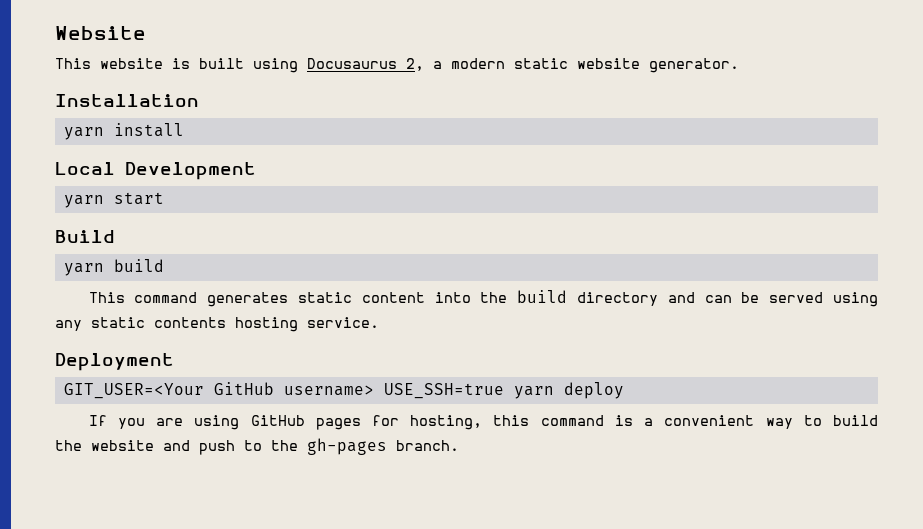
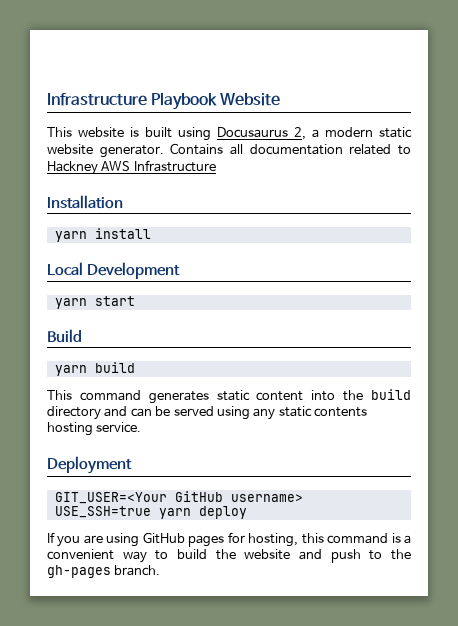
- Website
+ Infrastructure Playbook Website
+ Contains all documentation related to Hackney AWS Infrastructure

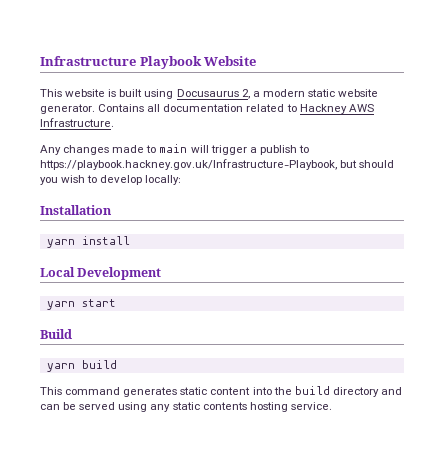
- Contains all documentation related to Hackney AWS Infrastructure
+ Contains all documentation related to Hackney AWS Infrastructure.
+ Any changes made to main will trigger a publish to https://playbook.hackney.gov.uk/Infrastructure-Playbook, but should you wish to develop locally:
- Deployment
- GIT_USER=<Your GitHub username> USE_SSH=true yarn deploy
- If you are using GitHub pages for hosting, this command is a convenient way to build the website and push to the gh-pages branch.

